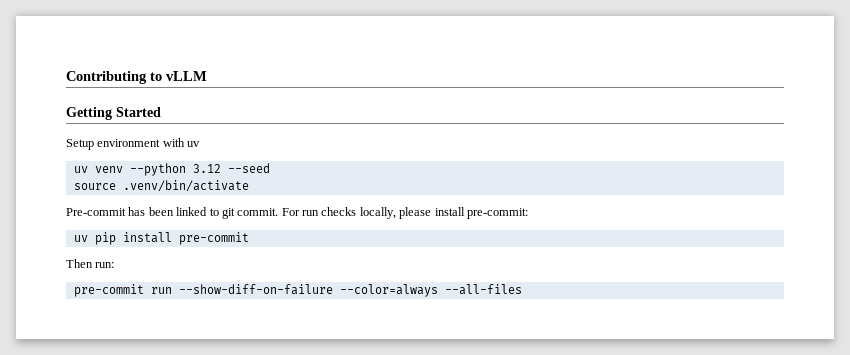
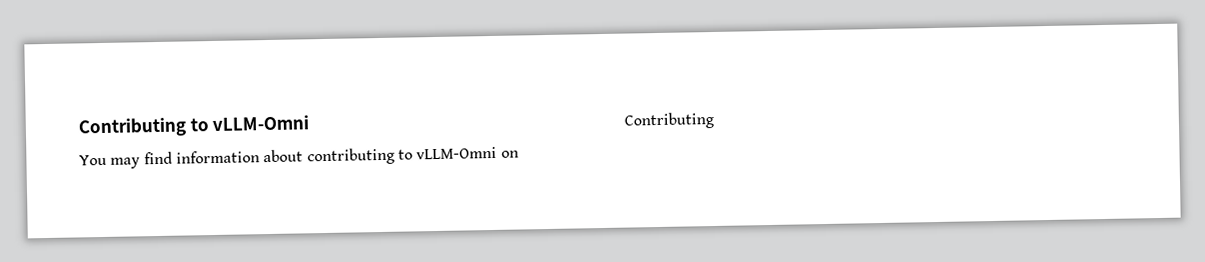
- Contributing to vLLM
- Getting Started
- Setup environment with uv
- uv venv --python 3.12 --seed
- source .venv/bin/activate
- Pre-commit has been linked to git commit. For run checks locally, please install pre-commit:
- uv pip install pre-commit
- Then run:
- pre-commit run --show-diff-on-failure --color=always --all-files
+ Contributing to vLLM-Omni
+ You may find information about contributing to vLLM-Omni on Contributing

